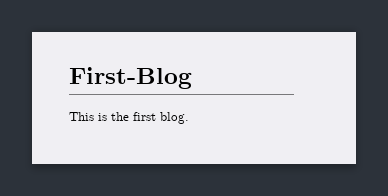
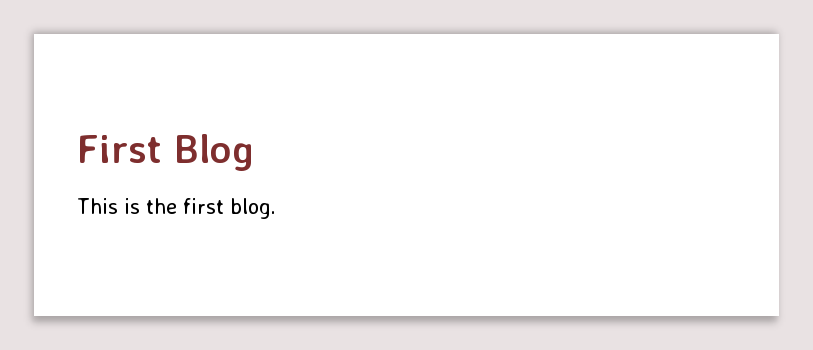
- First-Blog
+ First Blog

